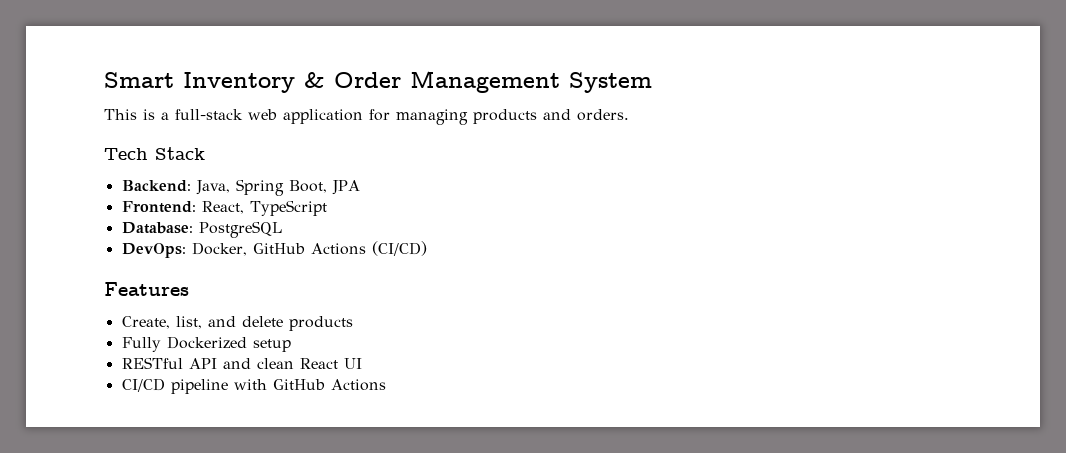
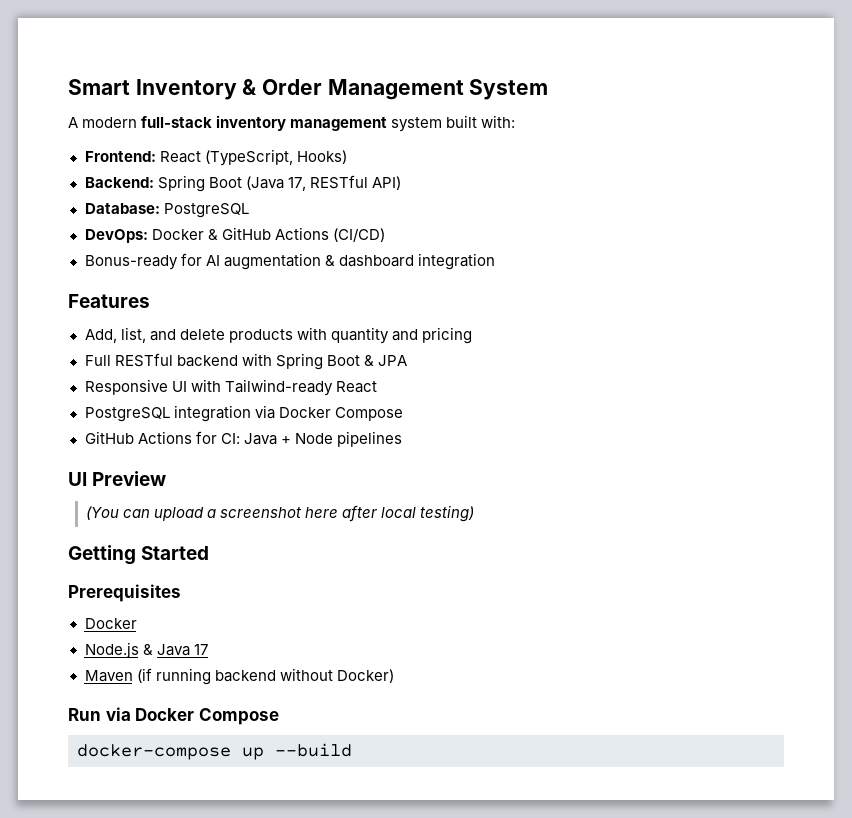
- This is a full-stack web application for managing products and orders.
- Tech Stack
- Backend: Java, Spring Boot, JPA
- Frontend: React, TypeScript
+ A modern full-stack inventory management system built with:
+ Frontend: React (TypeScript, Hooks)
+ Backend: Spring Boot (Java 17, RESTful API)
- DevOps: Docker, GitHub Actions (CI/CD)
+ DevOps: Docker & GitHub Actions (CI/CD)
+ Bonus-ready for AI augmentation & dashboard integration
- Create, list, and delete products
- Fully Dockerized setup
- RESTful API and clean React UI
- CI/CD pipeline with GitHub Actions
+ Add, list, and delete products with quantity and pricing
+ Full RESTful backend with Spring Boot & JPA
+ Responsive UI with Tailwind-ready React
+ PostgreSQL integration via Docker Compose
+ GitHub Actions for CI: Java + Node pipelines
+ UI Preview
+ (You can upload a screenshot here after local testing)
+ Getting Started
+ Prerequisites
+ Docker
+ Node.js & Java 17
+ Maven (if running backend without Docker)
+ Run via Docker Compose
+ docker-compose up --build

